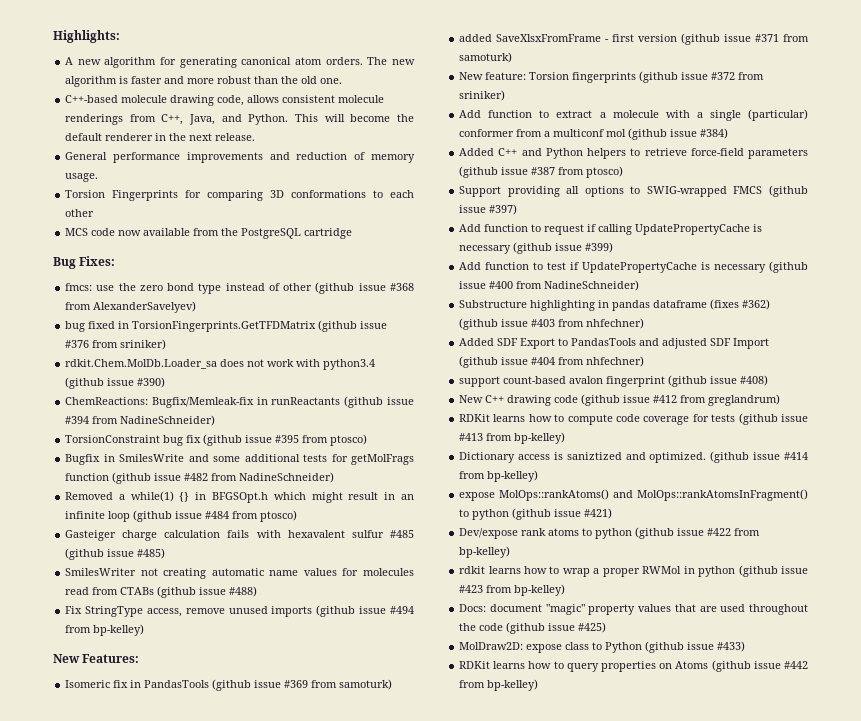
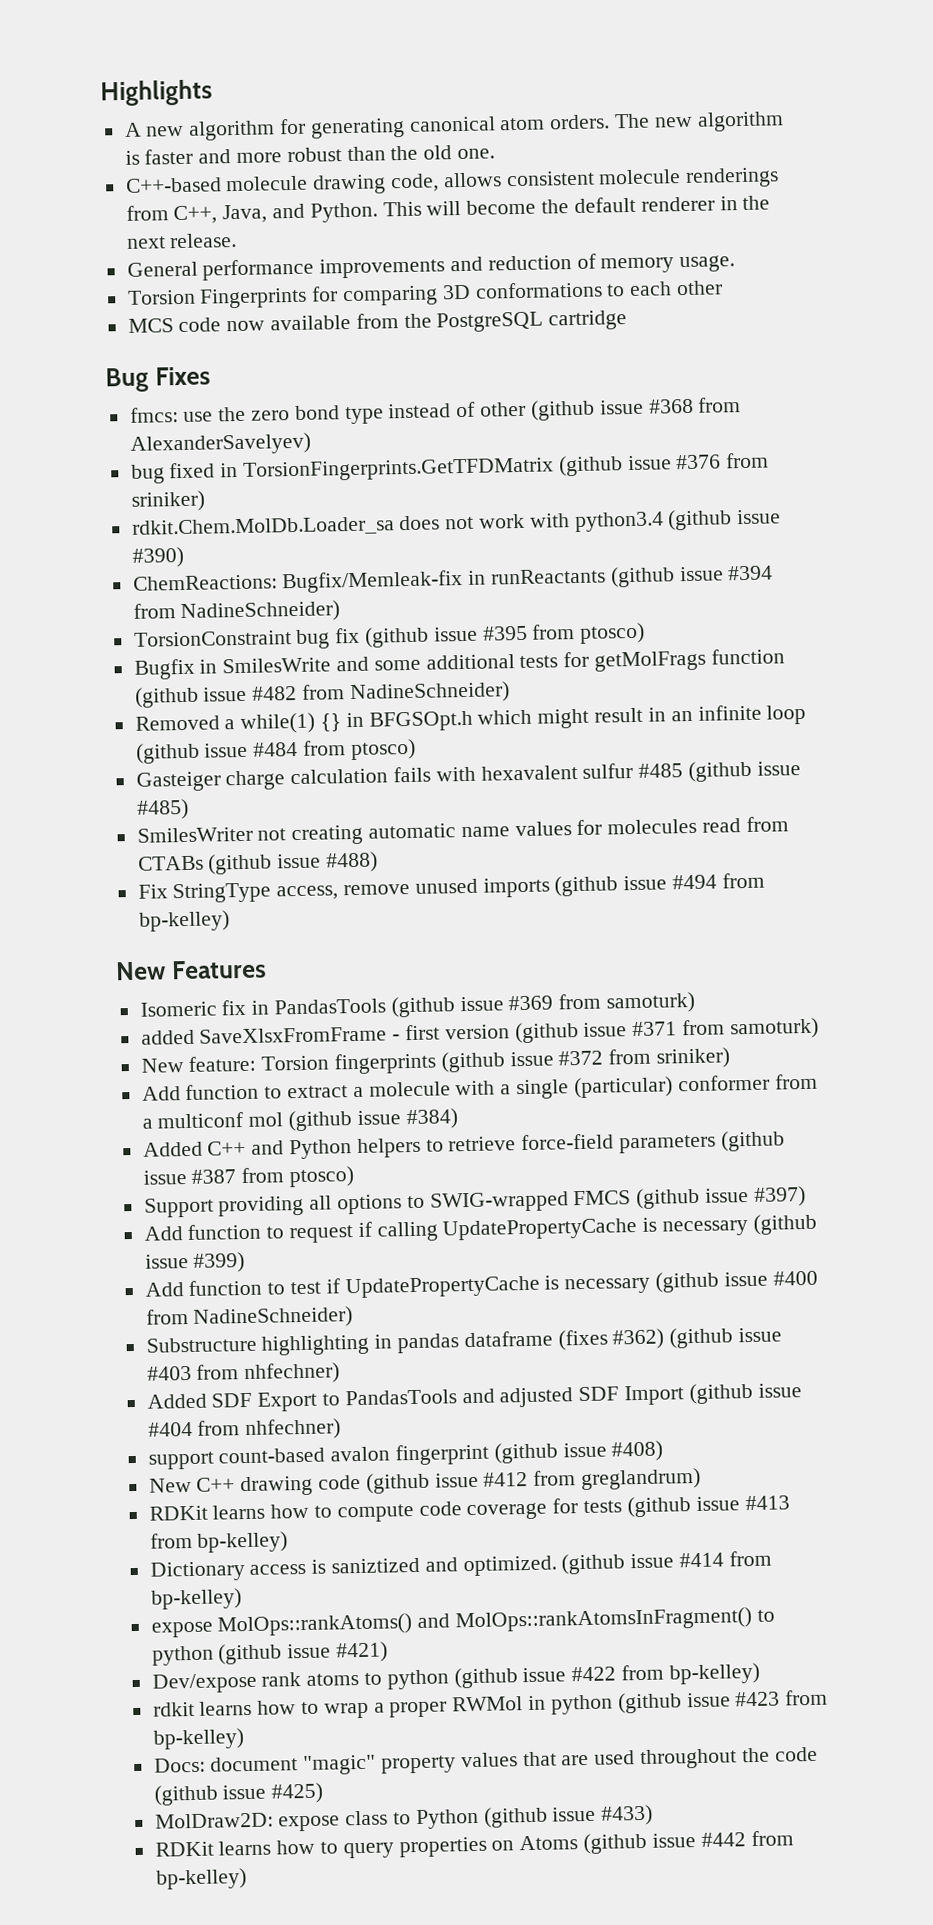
- Highlights:
+ Highlights
- Bug Fixes:
+ Bug Fixes
- New Features:
+ New Features

